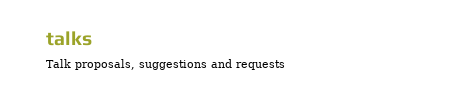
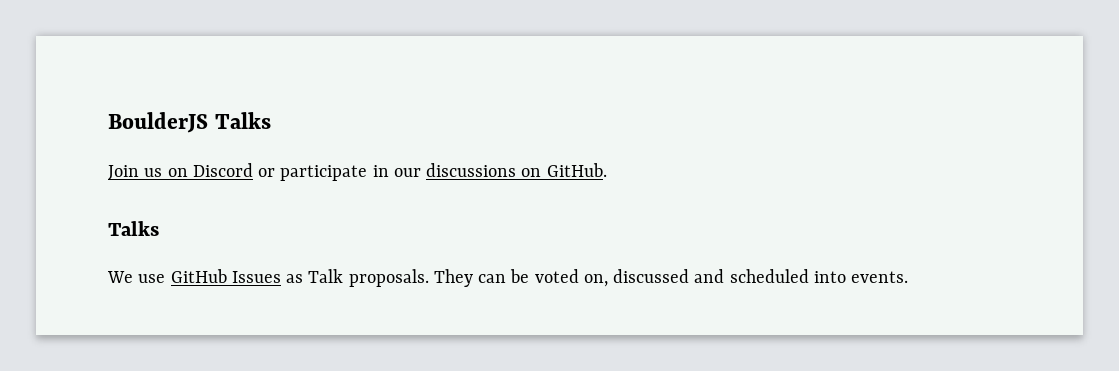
- talks
- Talk proposals, suggestions and requests
+ BoulderJS Talks
+ Join us on Discord or participate in our discussions on GitHub.
+ Talks
+ We use GitHub Issues as Talk proposals. They can be voted on, discussed and scheduled into events.

